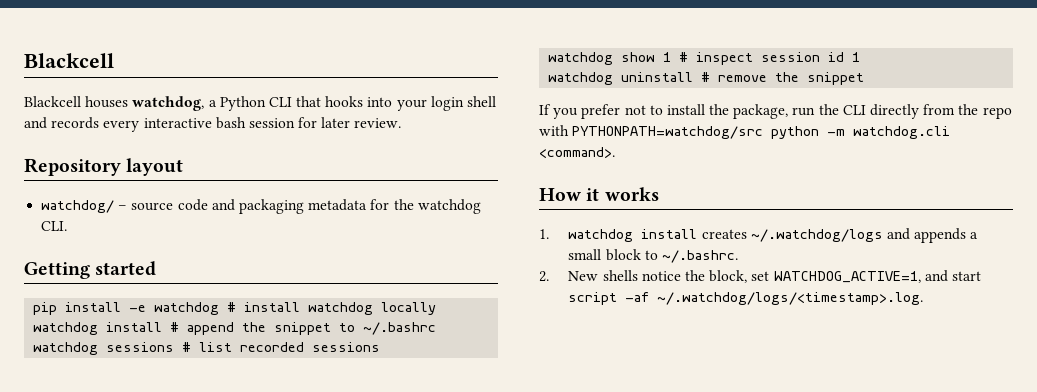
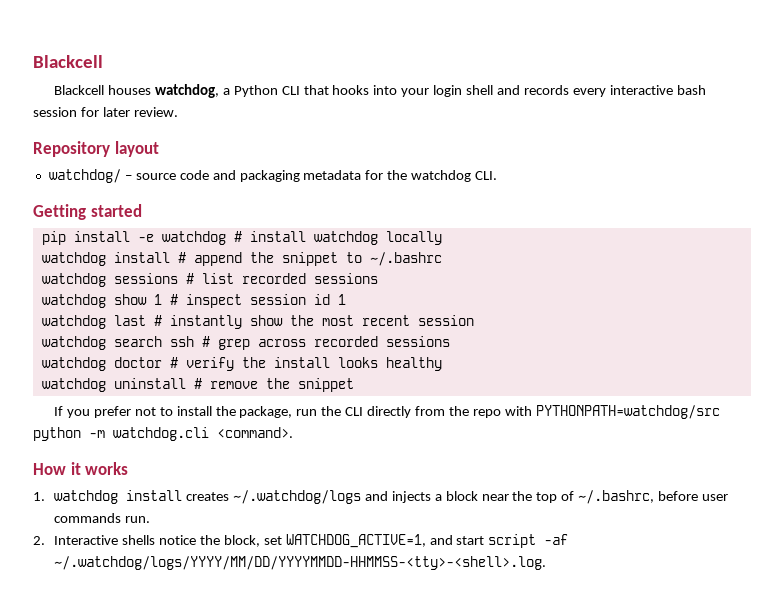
+ watchdog last # instantly show the most recent session
+ watchdog search ssh # grep across recorded sessions
+ watchdog doctor # verify the install looks healthy
- 1. watchdog install creates ~/.watchdog/logs and appends a small block to ~/.bashrc.
+ 1. watchdog install creates ~/.watchdog/logs and injects a block near the top of ~/.bashrc, before user commands run.
- 2. New shells notice the block, set WATCHDOG_ACTIVE=1, and start script -af ~/.watchdog/logs/<timestamp>.log.
+ 2. Interactive shells notice the block, set WATCHDOG_ACTIVE=1, and start script -af ~/.watchdog/logs/YYYY/MM/DD/YYYYMMDD-HHMMSS-<tty>-<shell>.log.

